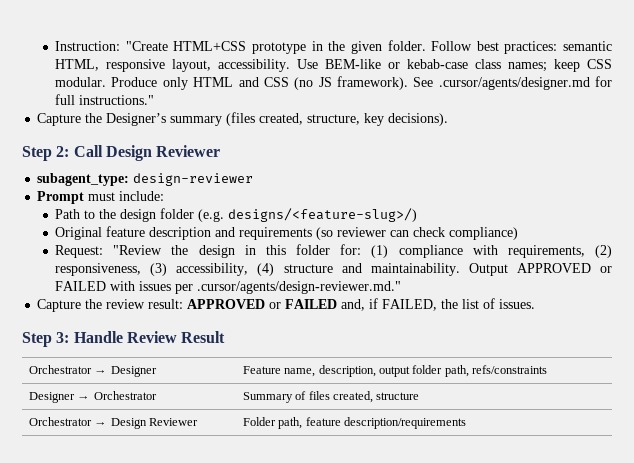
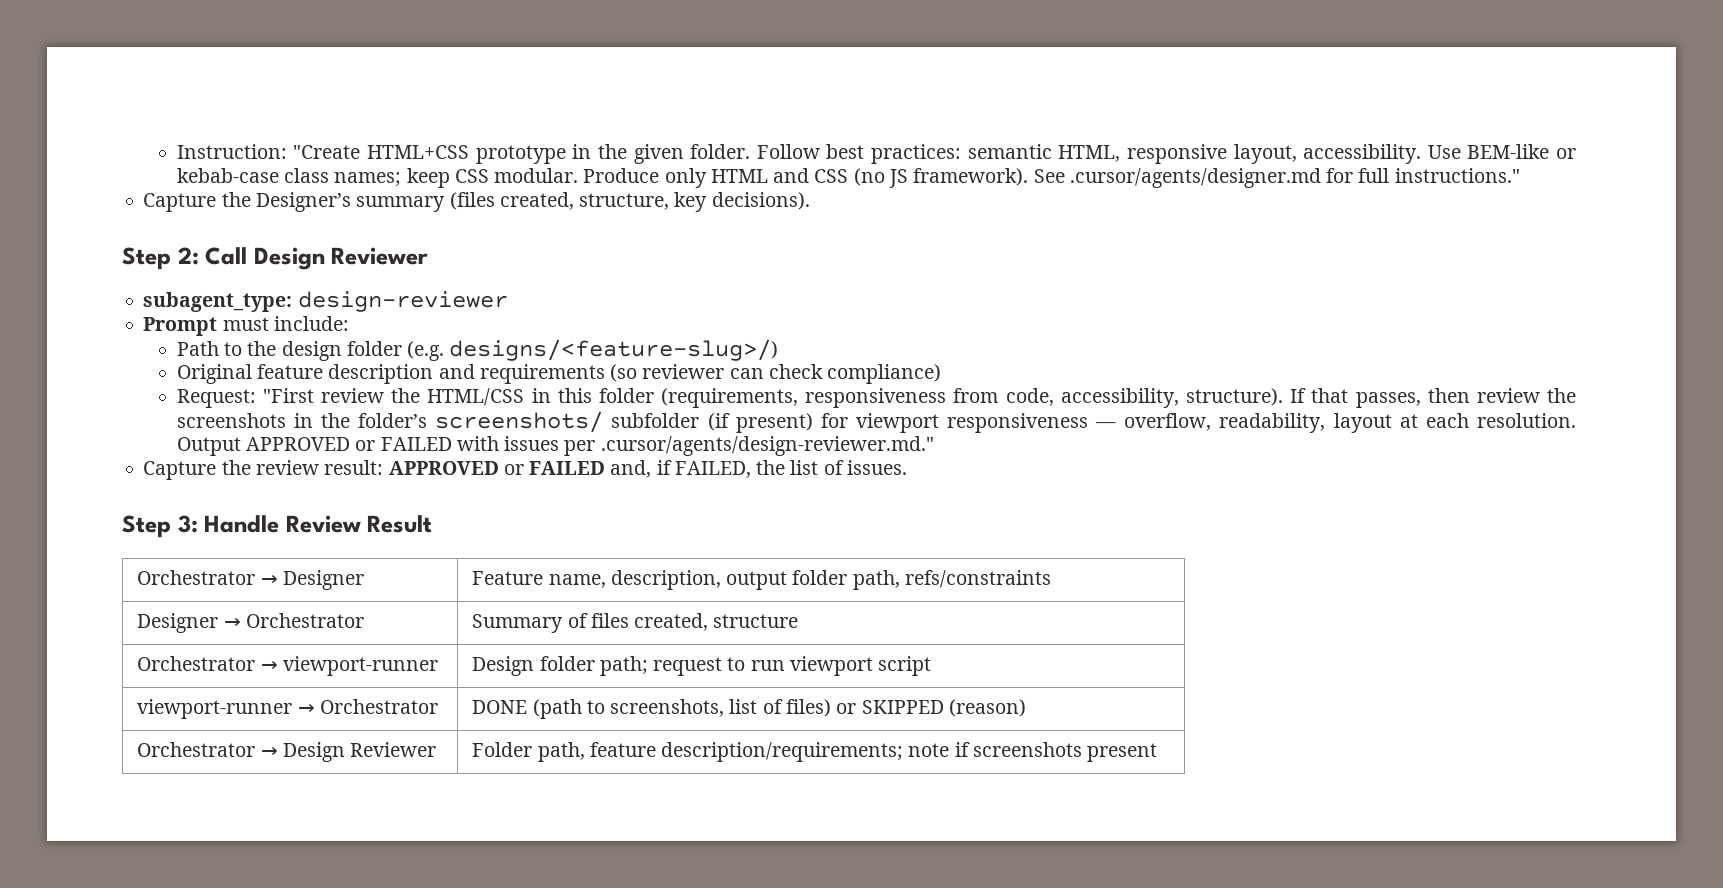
- Request: "Review the design in this folder for: (1) compliance with requirements, (2) responsiveness, (3) accessibility, (4) structure and maintainability.
+ Request: "First review the HTML/CSS in this folder (requirements, responsiveness from code, accessibility, structure). If that passes, then review the screenshots in the folder’s screenshots/ subfolder (if present) for viewport responsiveness — overflow, readability, layout at each resolution.
+ Orchestrator → viewport-runner | Design folder path; request to run viewport script
+ viewport-runner → Orchestrator | DONE (path to screenshots, list of files) or SKIPPED (reason)
- Orchestrator → Design Reviewer | Folder path, feature description/requirements
+ Orchestrator → Design Reviewer | Folder path, feature description/requirements; note if screenshots present

